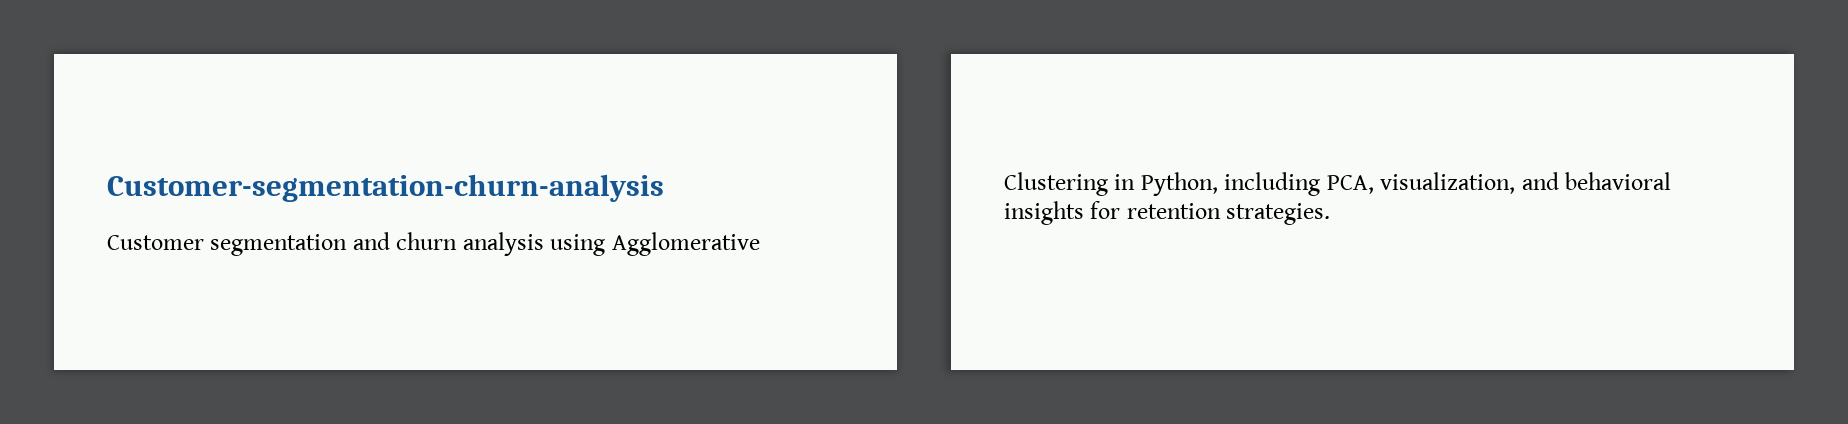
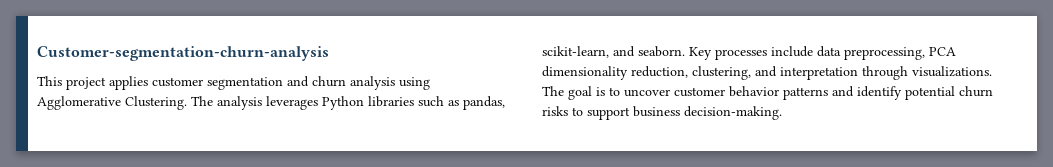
- Customer segmentation and churn analysis using Agglomerative Clustering in Python, including PCA, visualization, and behavioral insights for retention strategies.
+ This project applies customer segmentation and churn analysis using Agglomerative Clustering. The analysis leverages Python libraries such as pandas, scikit-learn, and seaborn. Key processes include data preprocessing, PCA dimensionality reduction, clustering, and interpretation through visualizations. The goal is to uncover customer behavior patterns and identify potential churn risks to support business decision-making.

